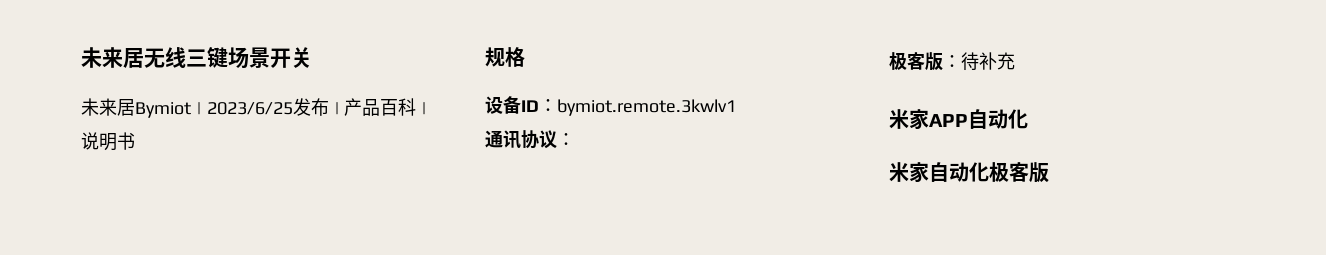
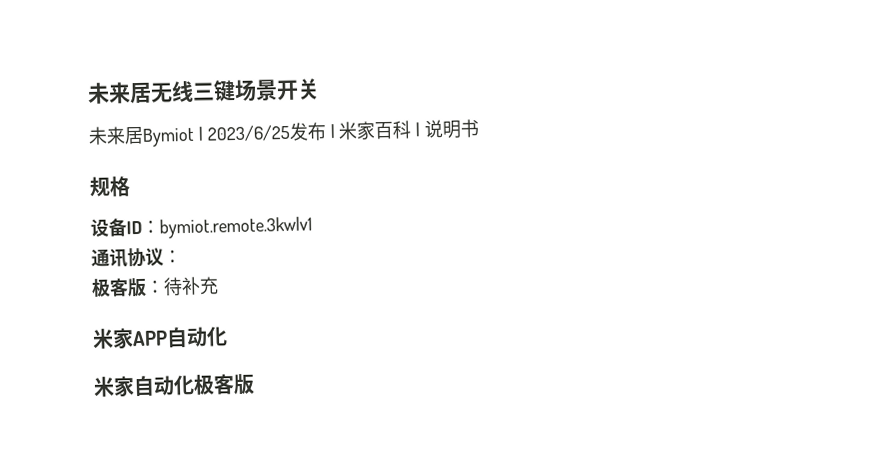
- 未来居Bymiot | 2023/6/25发布 | 产品百科 | 说明书
+ 未来居Bymiot | 2023/6/25发布 | 米家百科 | 说明书

